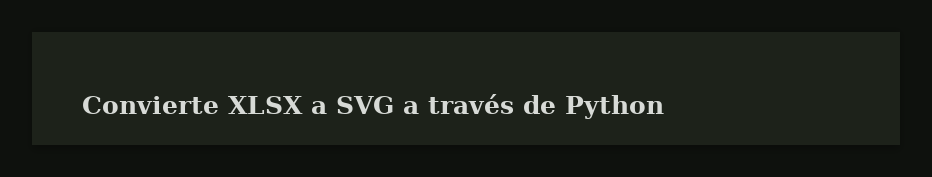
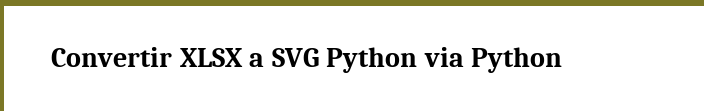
- Convierte XLSX a SVG a través de Python
+ Convertir XLSX a SVG Python via Python

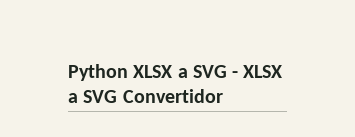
- Convertir XLSX a SVG Python via Python
+ Python XLSX a SVG - XLSX a SVG Convertidor

